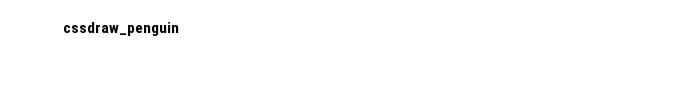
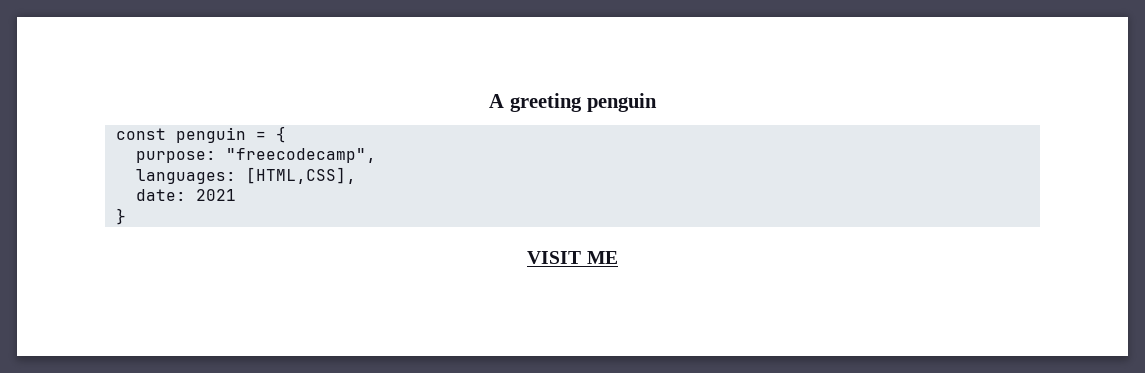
- cssdraw_penguin
+ A greeting penguin
+ const penguin = {
+ purpose: "freecodecamp",
+ languages: [HTML,CSS],
+ date: 2021
+ }
+ VISIT ME

